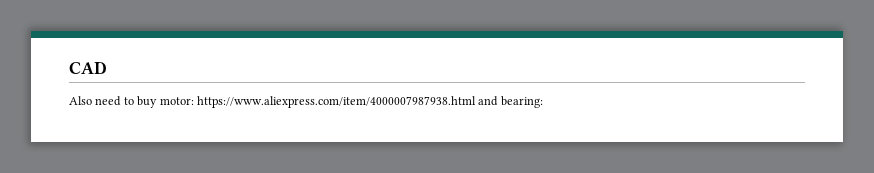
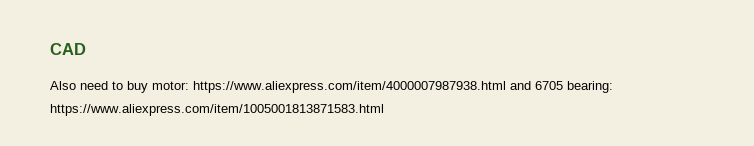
- Also need to buy motor: https://www.aliexpress.com/item/4000007987938.html and bearing:
+ Also need to buy motor: https://www.aliexpress.com/item/4000007987938.html and 6705 bearing: https://www.aliexpress.com/item/1005001813871583.html

